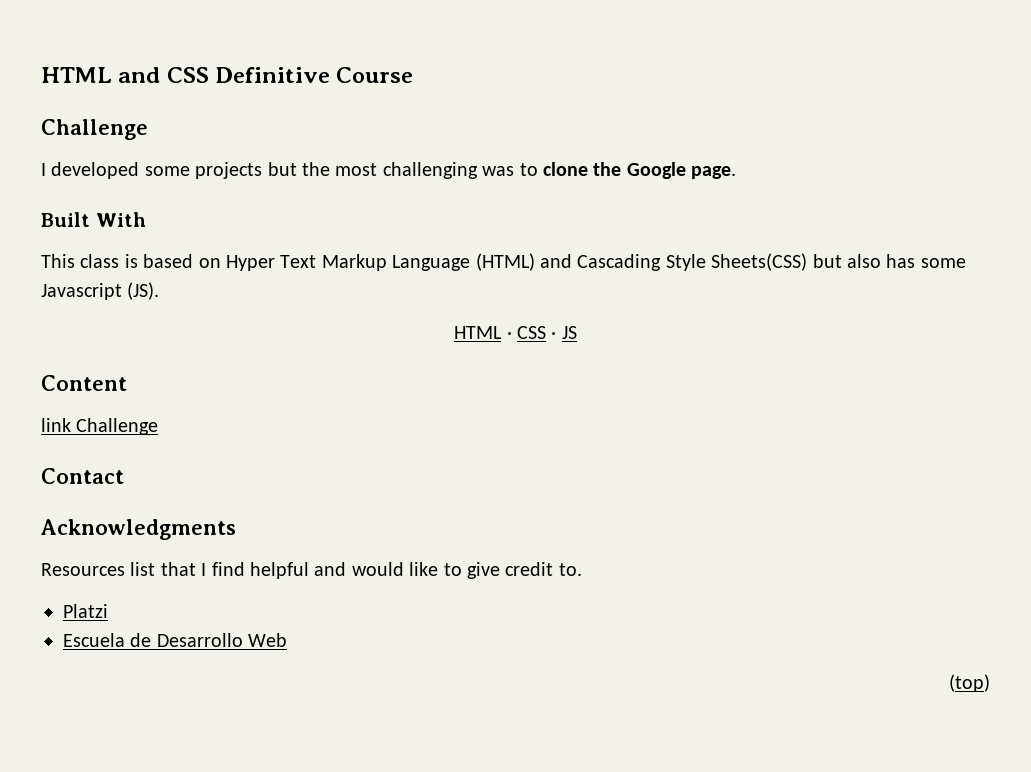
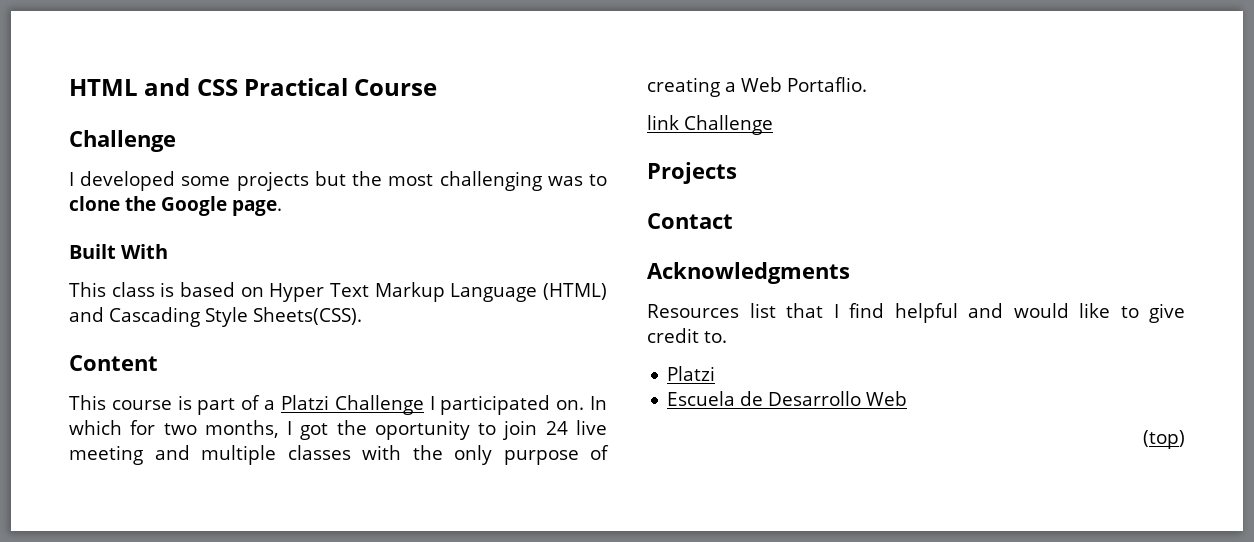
- HTML and CSS Definitive Course
+ HTML and CSS Practical Course
- This class is based on Hyper Text Markup Language (HTML) and Cascading Style Sheets(CSS) but also has some Javascript (JS).
- HTML · CSS · JS
+ This class is based on Hyper Text Markup Language (HTML) and Cascading Style Sheets(CSS).
  Content
+ This course is part of a Platzi Challenge I participated on. In which for two months, I got the oportunity to join 24 live meeting and multiple classes with the only purpose of creating a Web Portaflio.
+ Projects

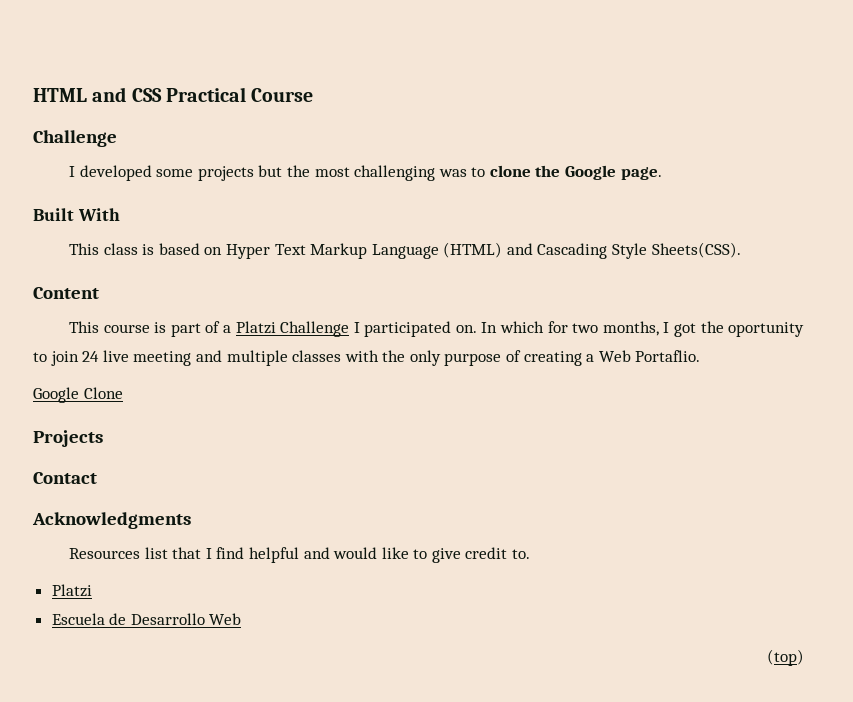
- link Challenge
+ Google Clone

